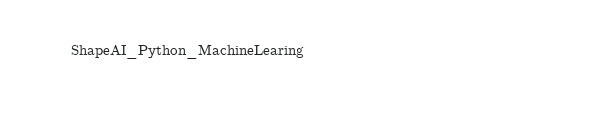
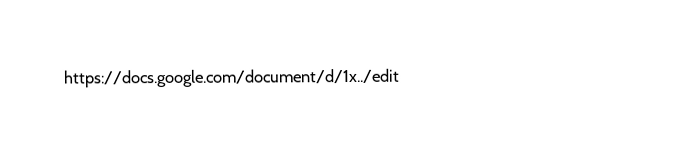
- ShapeAI_Python_MachineLearing
+ https://docs.google.com/document/d/1x../edit

